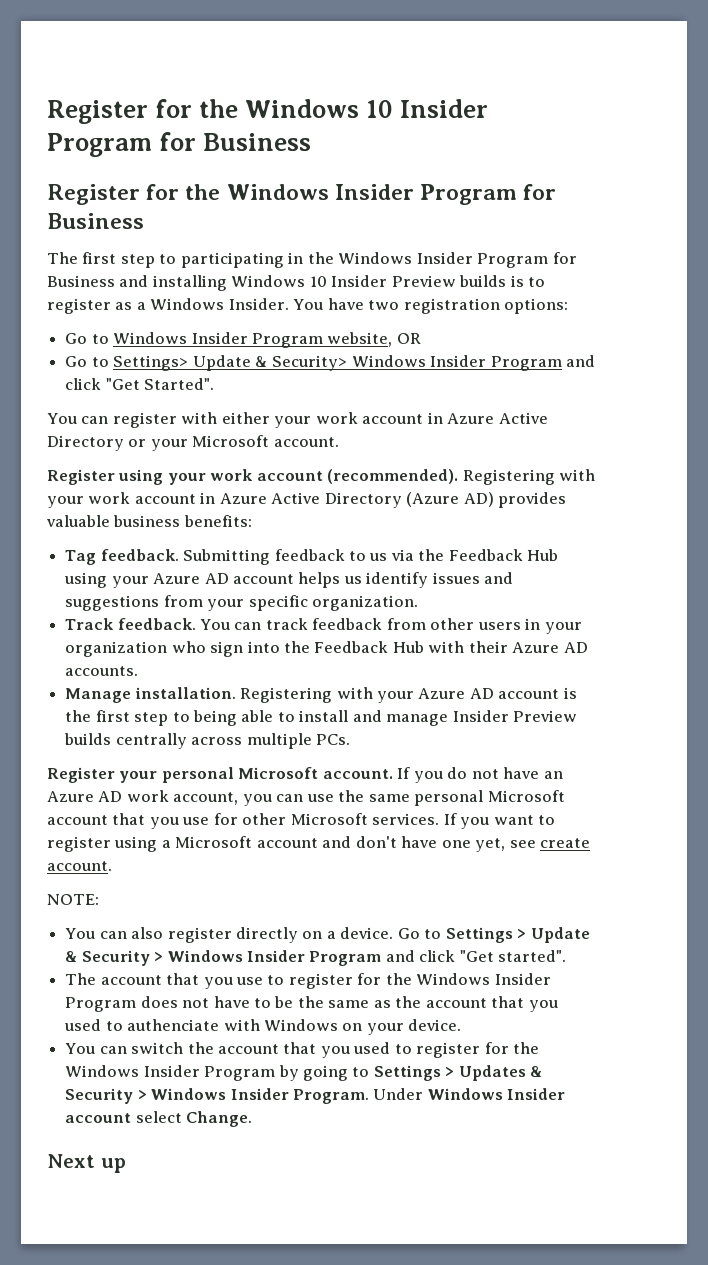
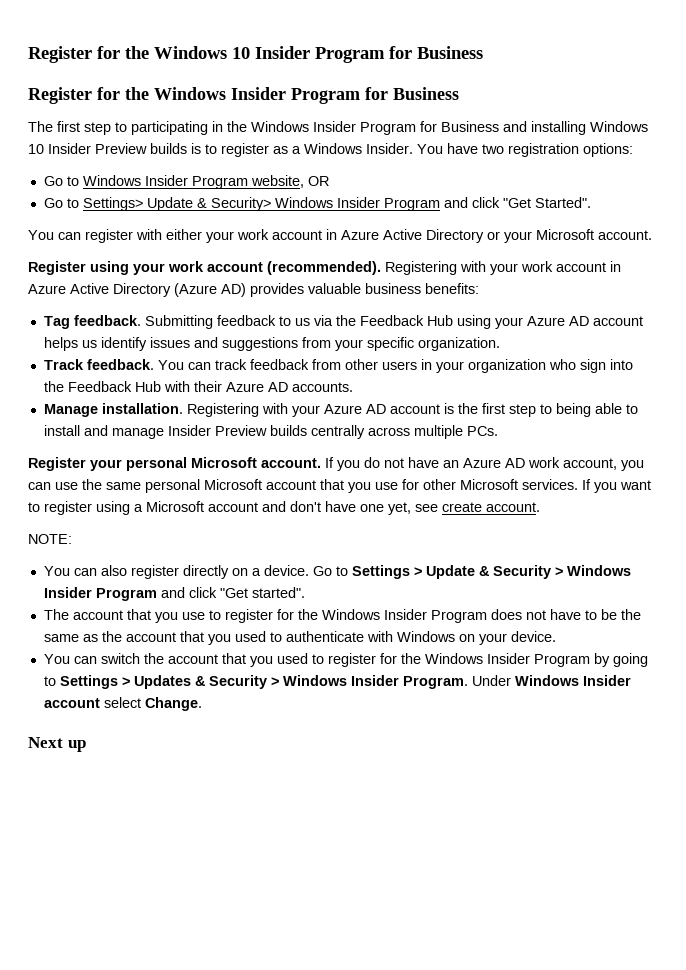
- The account that you use to register for the Windows Insider Program does not have to be the same as the account that you used to authenciate with Windows on your device.
+ The account that you use to register for the Windows Insider Program does not have to be the same as the account that you used to authenticate with Windows on your device.

